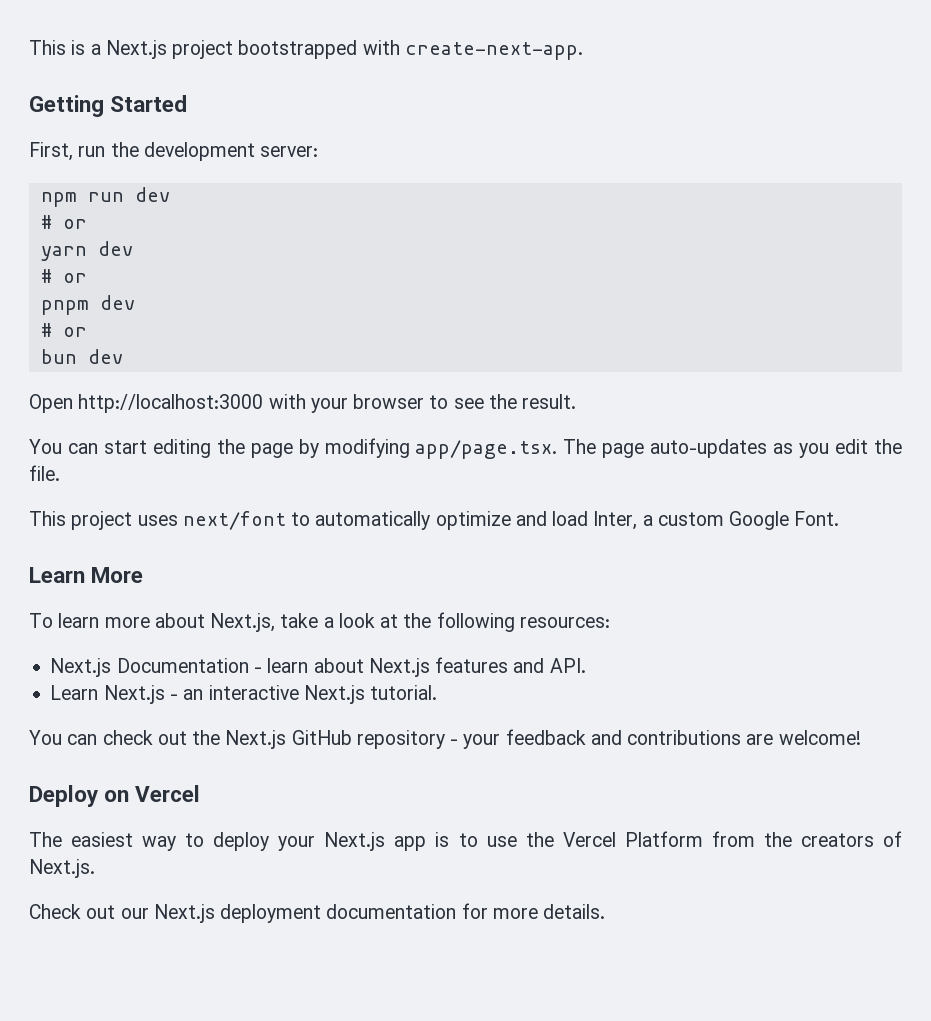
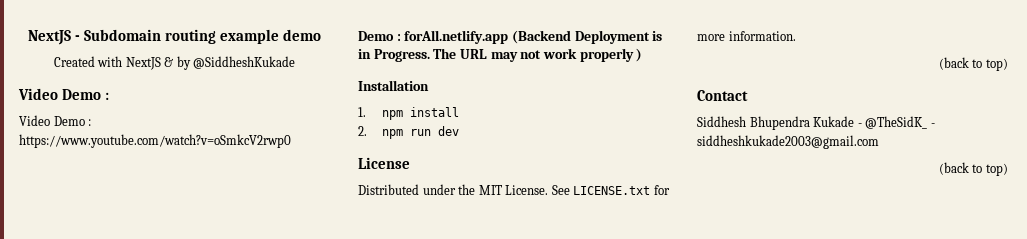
- This is a Next.js project bootstrapped with create-next-app.
- Getting Started
- First, run the development server:
- npm run dev
- # or
- yarn dev
- # or
- pnpm dev
- # or
- bun dev
- Open http://localhost:3000 with your browser to see the result.
- You can start editing the page by modifying app/page.tsx. The page auto-updates as you edit the file.
- This project uses next/font to automatically optimize and load Inter, a custom Google Font.
- Learn More
- To learn more about Next.js, take a look at the following resources:
- Next.js Documentation - learn about Next.js features and API.
- Learn Next.js - an interactive Next.js tutorial.
- You can check out the Next.js GitHub repository - your feedback and contributions are welcome!
- Deploy on Vercel
- The easiest way to deploy your Next.js app is to use the Vercel Platform from the creators of Next.js.
- Check out our Next.js deployment documentation for more details.
+ NextJS - Subdomain routing example demo
+ Created with NextJS & by @SiddheshKukade
+ Video Demo :
+ Video Demo : https://www.youtube.com/watch?v=oSmkcV2rwp0
+ Demo : forAll.netlify.app (Backend Deployment is in Progress. The URL may not work properly )
+ Installation
+ 1. npm install
+ 2. npm run dev
+ License
+ Distributed under the MIT License. See LICENSE.txt for more information.
+ (back to top)
+ Contact
+ Siddhesh Bhupendra Kukade - @TheSidK_ - siddheshkukade2003@gmail.com
+ (back to top)

